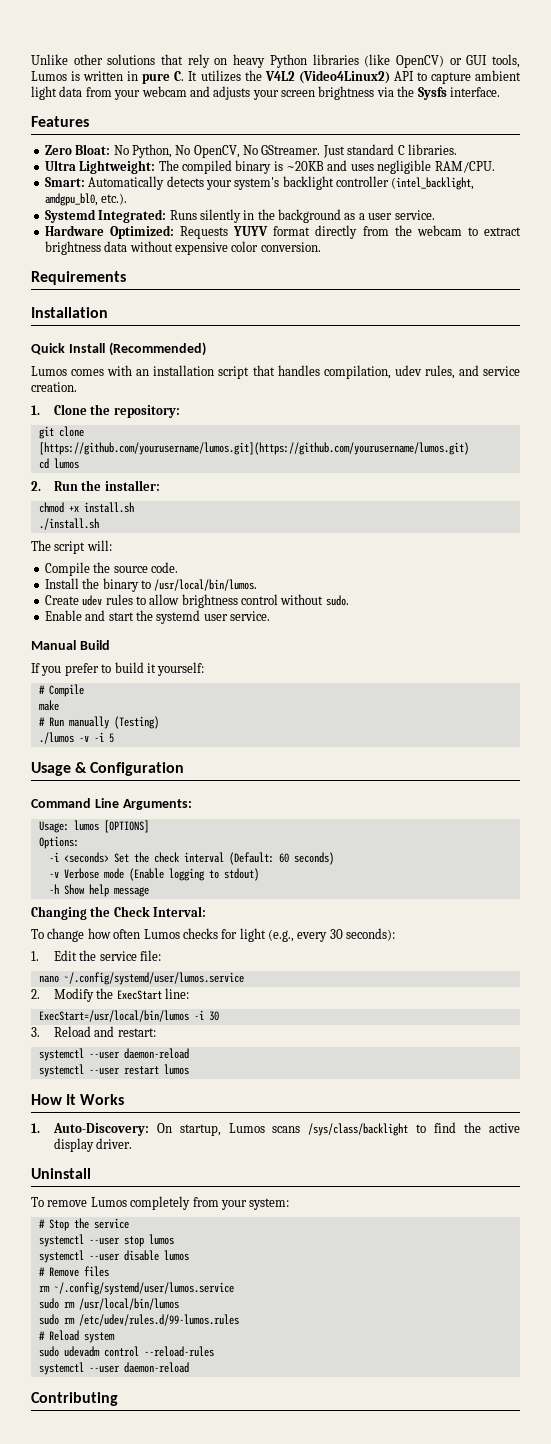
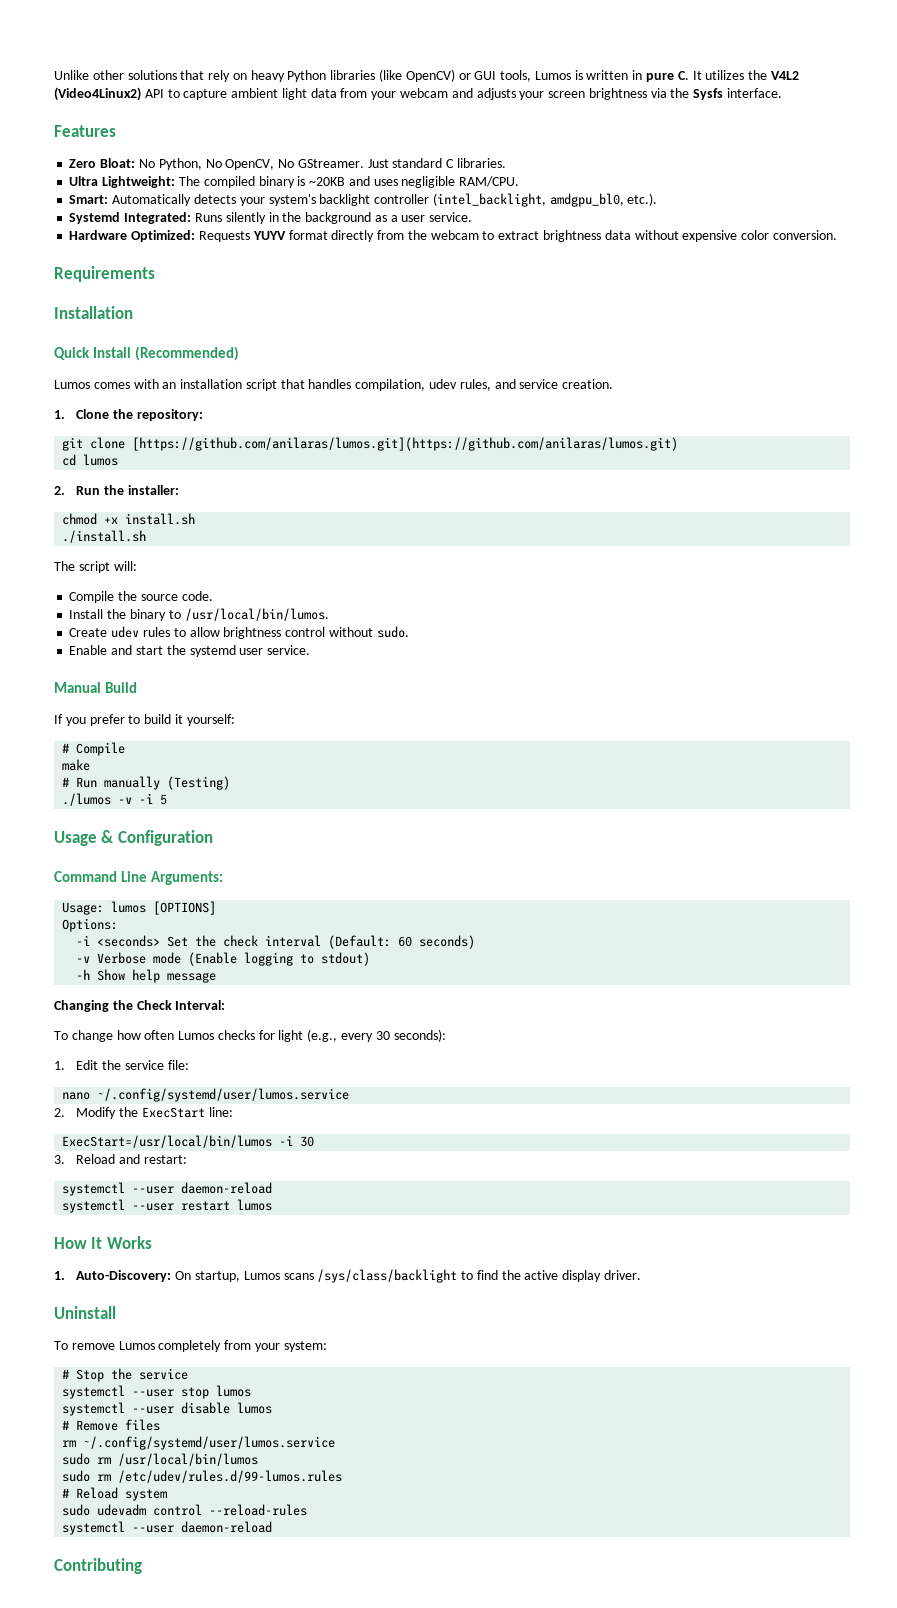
- git clone [https://github.com/yourusername/lumos.git](https://github.com/yourusername/lumos.git)
+ git clone [https://github.com/anilaras/lumos.git](https://github.com/anilaras/lumos.git)

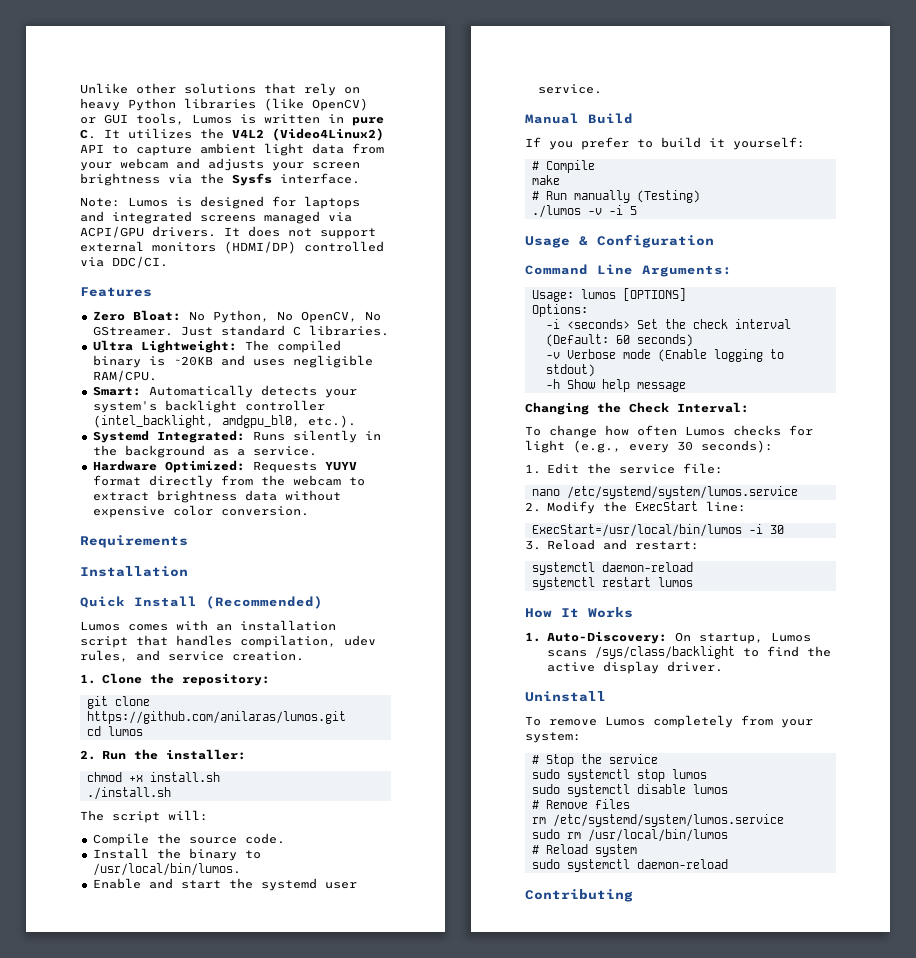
+ Note: Lumos is designed for laptops and integrated screens managed via ACPI/GPU drivers. It does not support external monitors (HDMI/DP) controlled via DDC/CI.
- Systemd Integrated: Runs silently in the background as a user service.
+ Systemd Integrated: Runs silently in the background as a service.
- git clone [https://github.com/anilaras/lumos.git](https://github.com/anilaras/lumos.git)
+ git clone https://github.com/anilaras/lumos.git
- Create udev rules to allow brightness control without sudo.
- nano ~/.config/systemd/user/lumos.service
+ nano /etc/systemd/system/lumos.service
  3. Reload and restart:
- systemctl --user daemon-reload
+ systemctl daemon-reload
- systemctl --user restart lumos
+ systemctl restart lumos
- systemctl --user stop lumos
+ sudo systemctl stop lumos
- systemctl --user disable lumos
+ sudo systemctl disable lumos
- rm ~/.config/systemd/user/lumos.service
+ rm /etc/systemd/system/lumos.service
- sudo rm /etc/udev/rules.d/99-lumos.rules
- sudo udevadm control --reload-rules
- systemctl --user daemon-reload
+ sudo systemctl daemon-reload

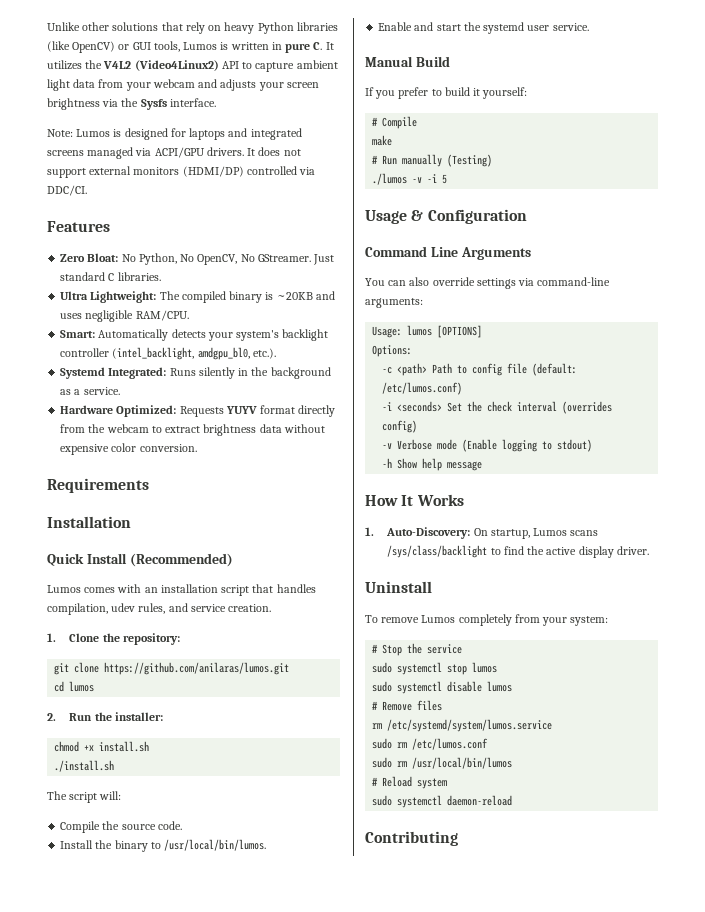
- Command Line Arguments:
+ Command Line Arguments
+ You can also override settings via command-line arguments:
  Usage: lumos [OPTIONS]
  Options:
+ -c <path> Path to config file (default: /etc/lumos.conf)
- -i <seconds> Set the check interval (Default: 60 seconds)
+ -i <seconds> Set the check interval (overrides config)
- Changing the Check Interval:
- To change how often Lumos checks for light (e.g., every 30 seconds):
- 1. Edit the service file:
- nano /etc/systemd/system/lumos.service
- 2. Modify the ExecStart line:
- ExecStart=/usr/local/bin/lumos -i 30
- 3. Reload and restart:
- systemctl daemon-reload
- systemctl restart lumos
+ sudo rm /etc/lumos.conf

